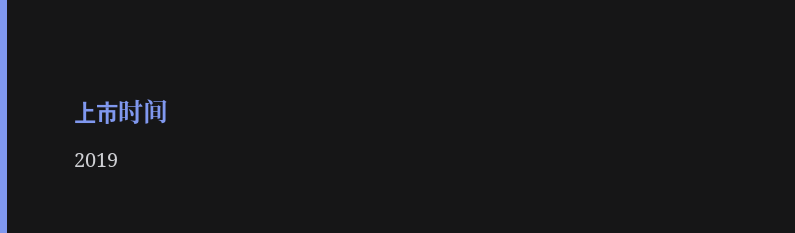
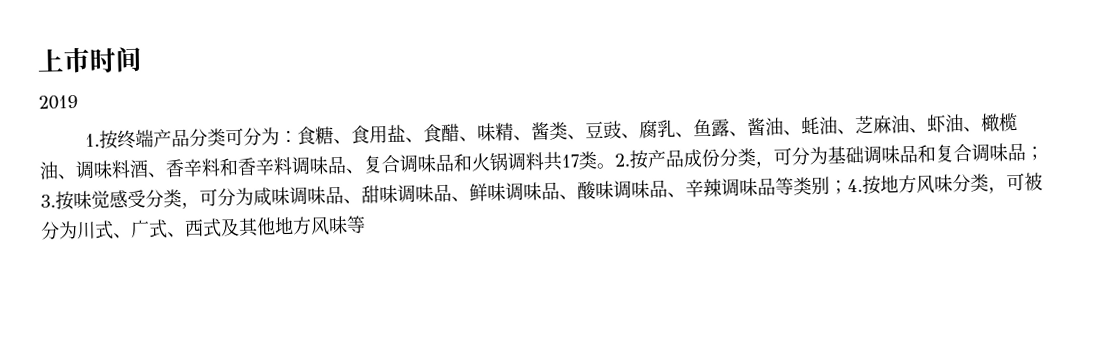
+ 1.按终端产品分类可分为：食糖、食用盐、食醋、味精、酱类、豆豉、腐乳、鱼露、酱油、蚝油、芝麻油、虾油、橄榄油、调味料酒、香辛料和香辛料调味品、复合调味品和火锅调料共17类。2.按产品成份分类，可分为基础调味品和复合调味品；3.按味觉感受分类，可分为咸味调味品、甜味调味品、鲜味调味品、酸味调味品、辛辣调味品等类别；4.按地方风味分类，可被分为川式、广式、西式及其他地方风味等

